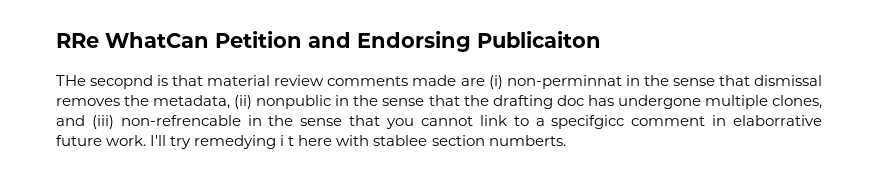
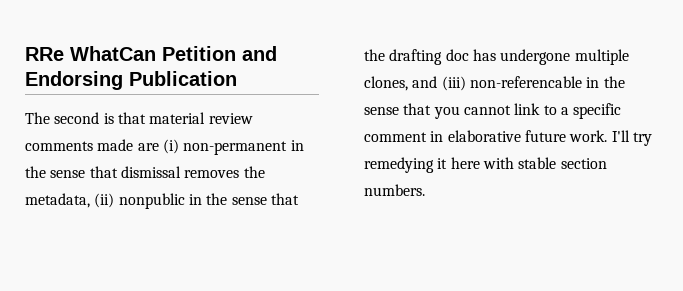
- RRe WhatCan Petition and Endorsing Publicaiton
- THe secopnd is that material review comments made are (i) non-perminnat in the sense that dismissal removes the metadata, (ii) nonpublic in the sense that the drafting doc has undergone multiple clones, and (iii) non-refrencable in the sense that you cannot link to a specifgicc comment in elaborrative future work.
+ RRe WhatCan Petition and Endorsing Publication
+ The second is that material review comments made are (i) non-permanent in the sense that dismissal removes the metadata, (ii) nonpublic in the sense that the drafting doc has undergone multiple clones, and (iii) non-referencable in the sense that you cannot link to a specific comment in elaborative future work.
- I'll try remedying i t here with stablee section numberts.
+ I'll try remedying it here with stable section numbers.

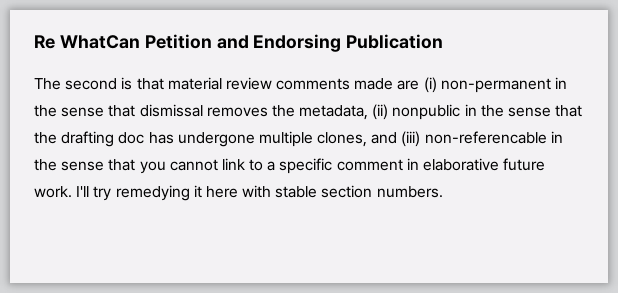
- RRe WhatCan Petition and Endorsing Publication
+ Re WhatCan Petition and Endorsing Publication

